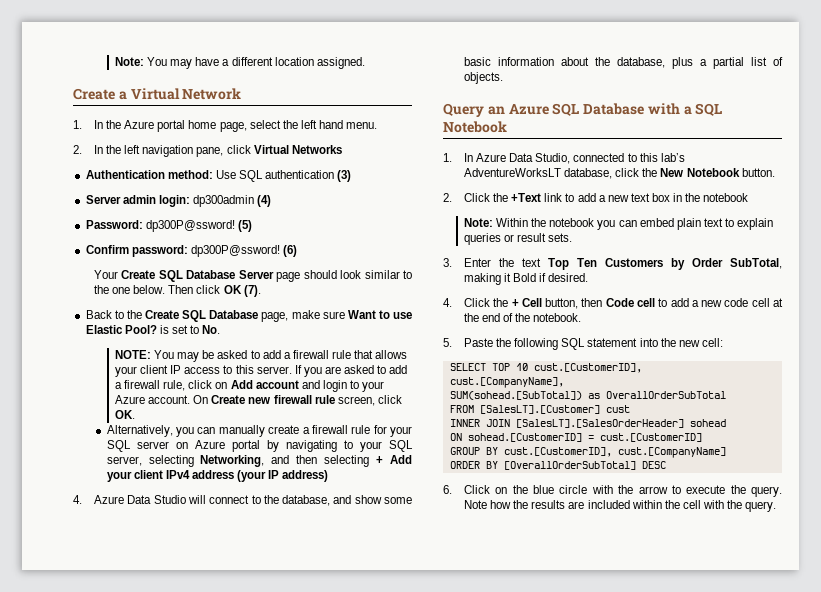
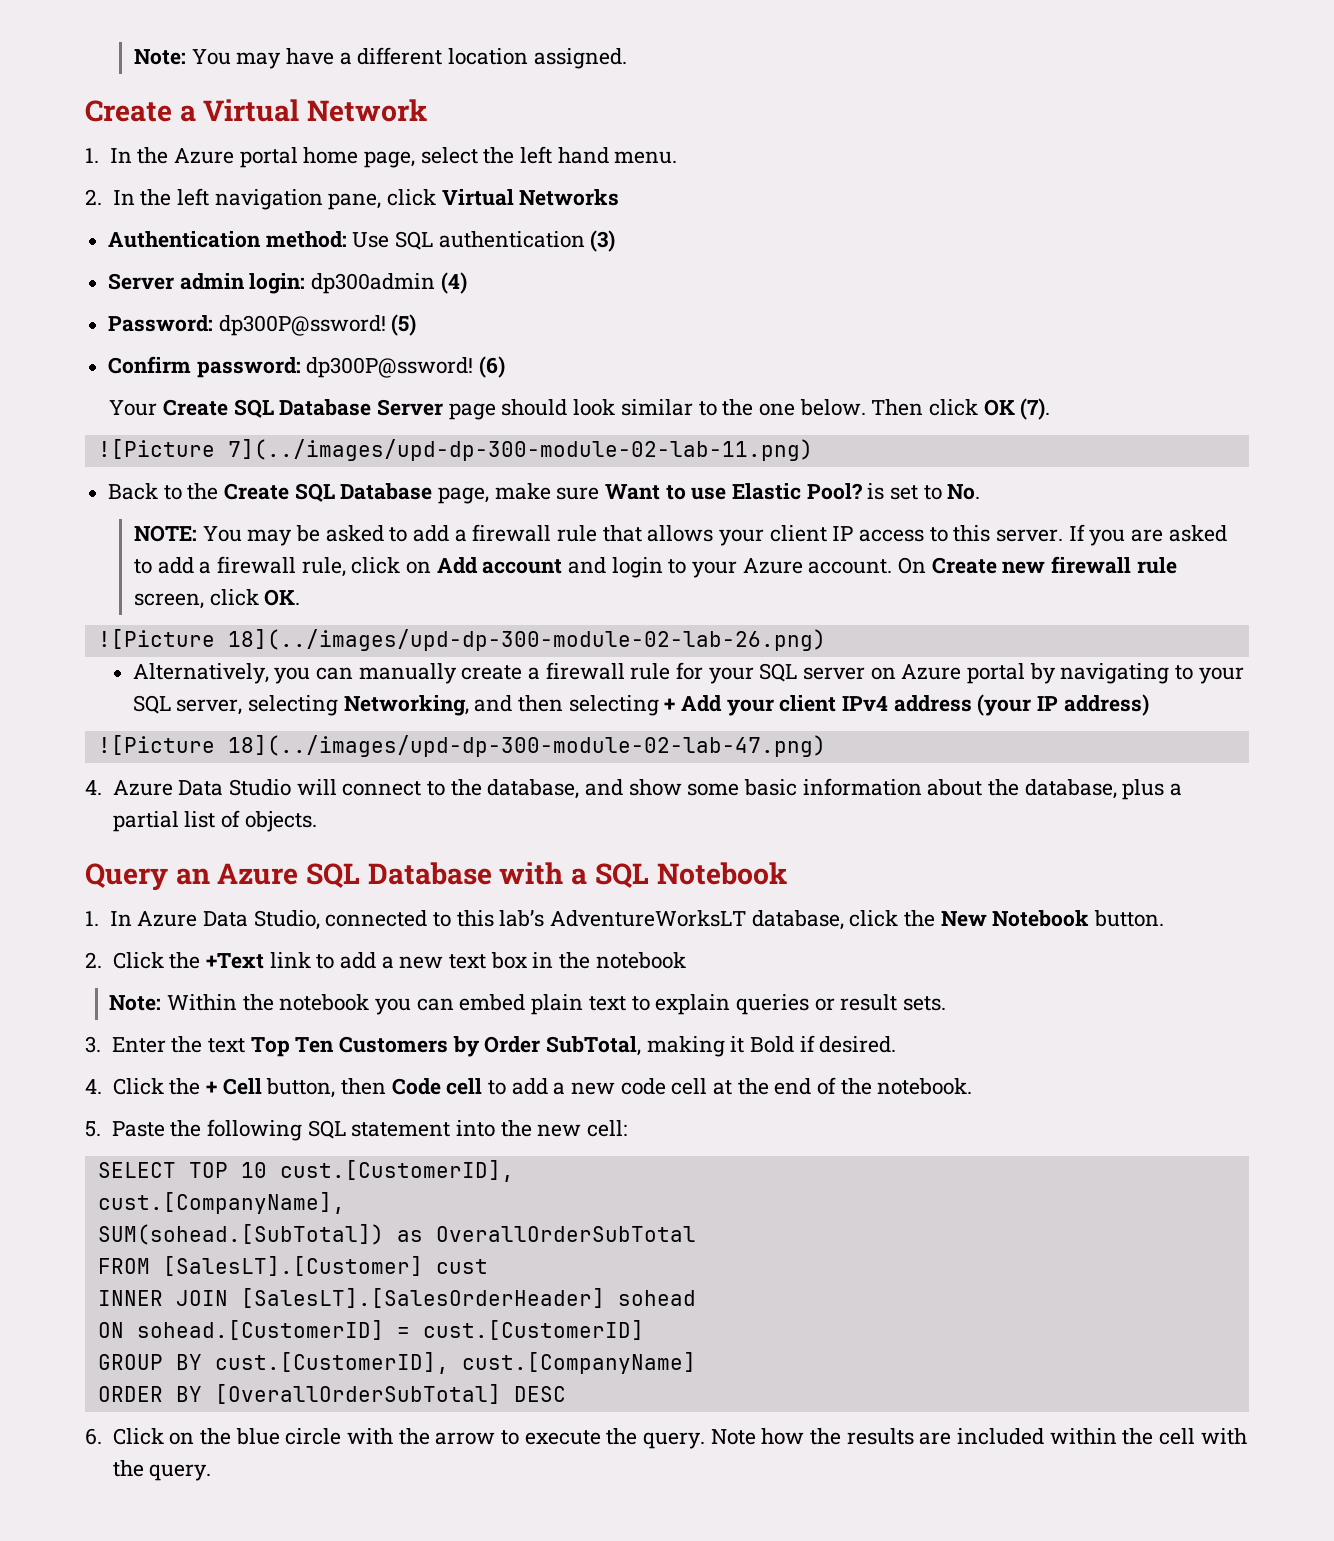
+ ![Picture 7](../images/upd-dp-300-module-02-lab-11.png)
+ ![Picture 18](../images/upd-dp-300-module-02-lab-26.png)
+ ![Picture 18](../images/upd-dp-300-module-02-lab-47.png)

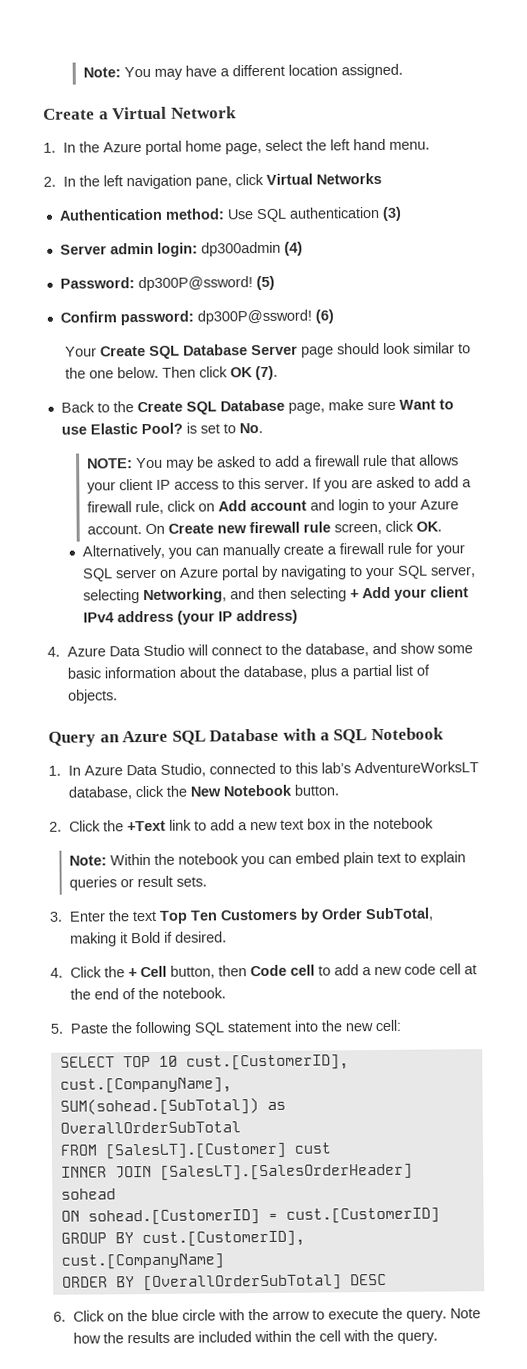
- ![Picture 7](../images/upd-dp-300-module-02-lab-11.png)
- ![Picture 18](../images/upd-dp-300-module-02-lab-26.png)
- ![Picture 18](../images/upd-dp-300-module-02-lab-47.png)

